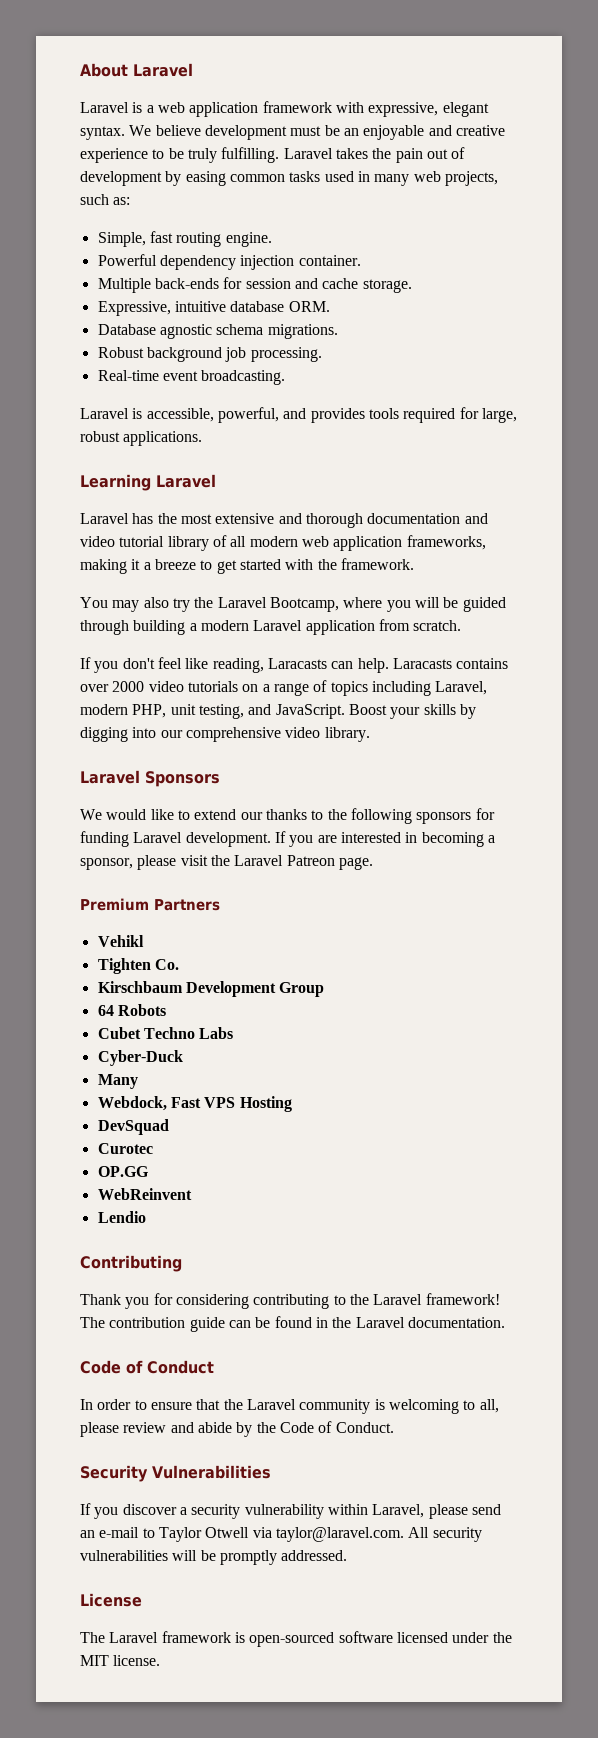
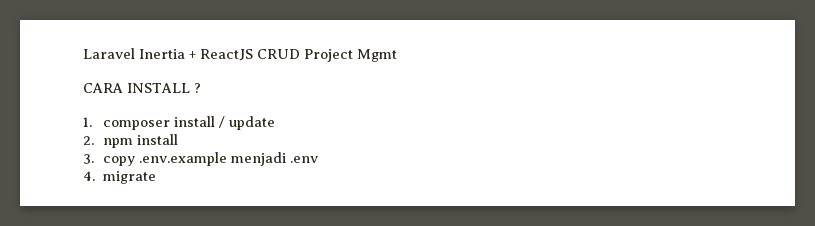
- About Laravel
- Laravel is a web application framework with expressive, elegant syntax. We believe development must be an enjoyable and creative experience to be truly fulfilling. Laravel takes the pain out of development by easing common tasks used in many web projects, such as:
- Simple, fast routing engine.
- Powerful dependency injection container.
- Multiple back-ends for session and cache storage.
- Expressive, intuitive database ORM.
- Database agnostic schema migrations.
- Robust background job processing.
- Real-time event broadcasting.
- Laravel is accessible, powerful, and provides tools required for large, robust applications.
- Learning Laravel
- Laravel has the most extensive and thorough documentation and video tutorial library of all modern web application frameworks, making it a breeze to get started with the framework.
- You may also try the Laravel Bootcamp, where you will be guided through building a modern Laravel application from scratch.
- If you don't feel like reading, Laracasts can help. Laracasts contains over 2000 video tutorials on a range of topics including Laravel, modern PHP, unit testing, and JavaScript. Boost your skills by digging into our comprehensive video library.
- Laravel Sponsors
- We would like to extend our thanks to the following sponsors for funding Laravel development. If you are interested in becoming a sponsor, please visit the Laravel Patreon page.
- Premium Partners
- Vehikl
- Tighten Co.
- Kirschbaum Development Group
- 64 Robots
- Cubet Techno Labs
- Cyber-Duck
- Many
- Webdock, Fast VPS Hosting
- DevSquad
- Curotec
- OP.GG
- WebReinvent
- Lendio
- Contributing
- Thank you for considering contributing to the Laravel framework! The contribution guide can be found in the Laravel documentation.
- Code of Conduct
- In order to ensure that the Laravel community is welcoming to all, please review and abide by the Code of Conduct.
- Security Vulnerabilities
- If you discover a security vulnerability within Laravel, please send an e-mail to Taylor Otwell via taylor@laravel.com. All security vulnerabilities will be promptly addressed.
- License
- The Laravel framework is open-sourced software licensed under the MIT license.
+ Laravel Inertia + ReactJS CRUD Project Mgmt
+ CARA INSTALL ?
+ 1. composer install / update
+ 2. npm install
+ 3. copy .env.example menjadi .env
+ 4. migrate

